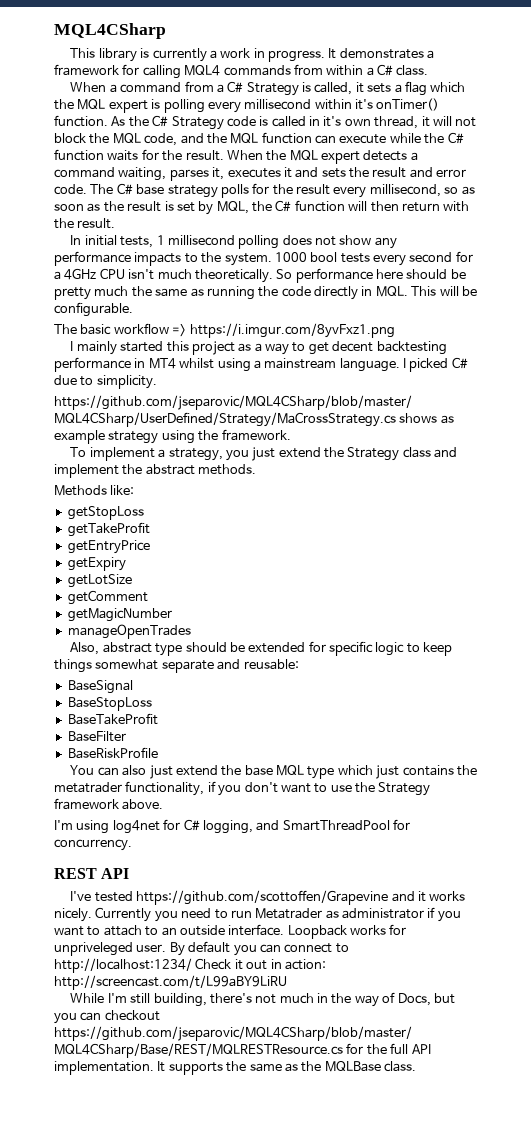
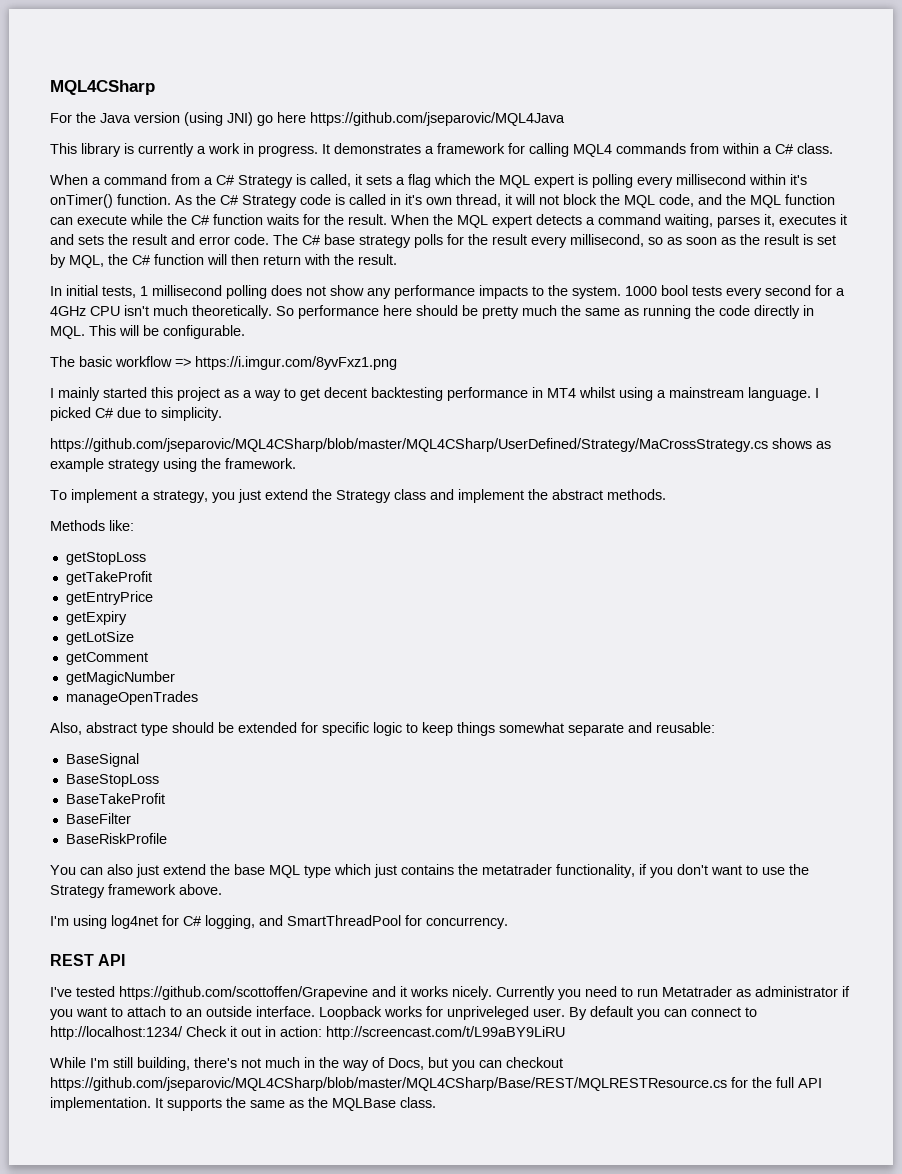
+ For the Java version (using JNI) go here https://github.com/jseparovic/MQL4Java

